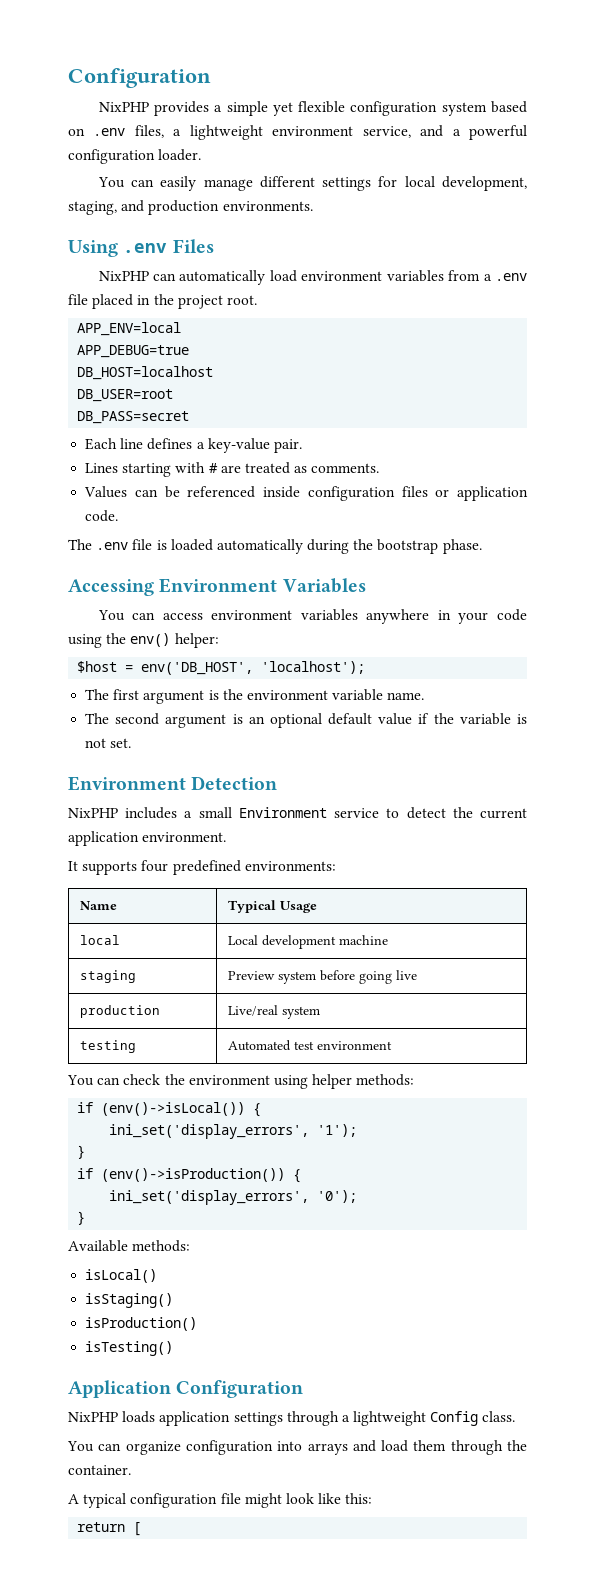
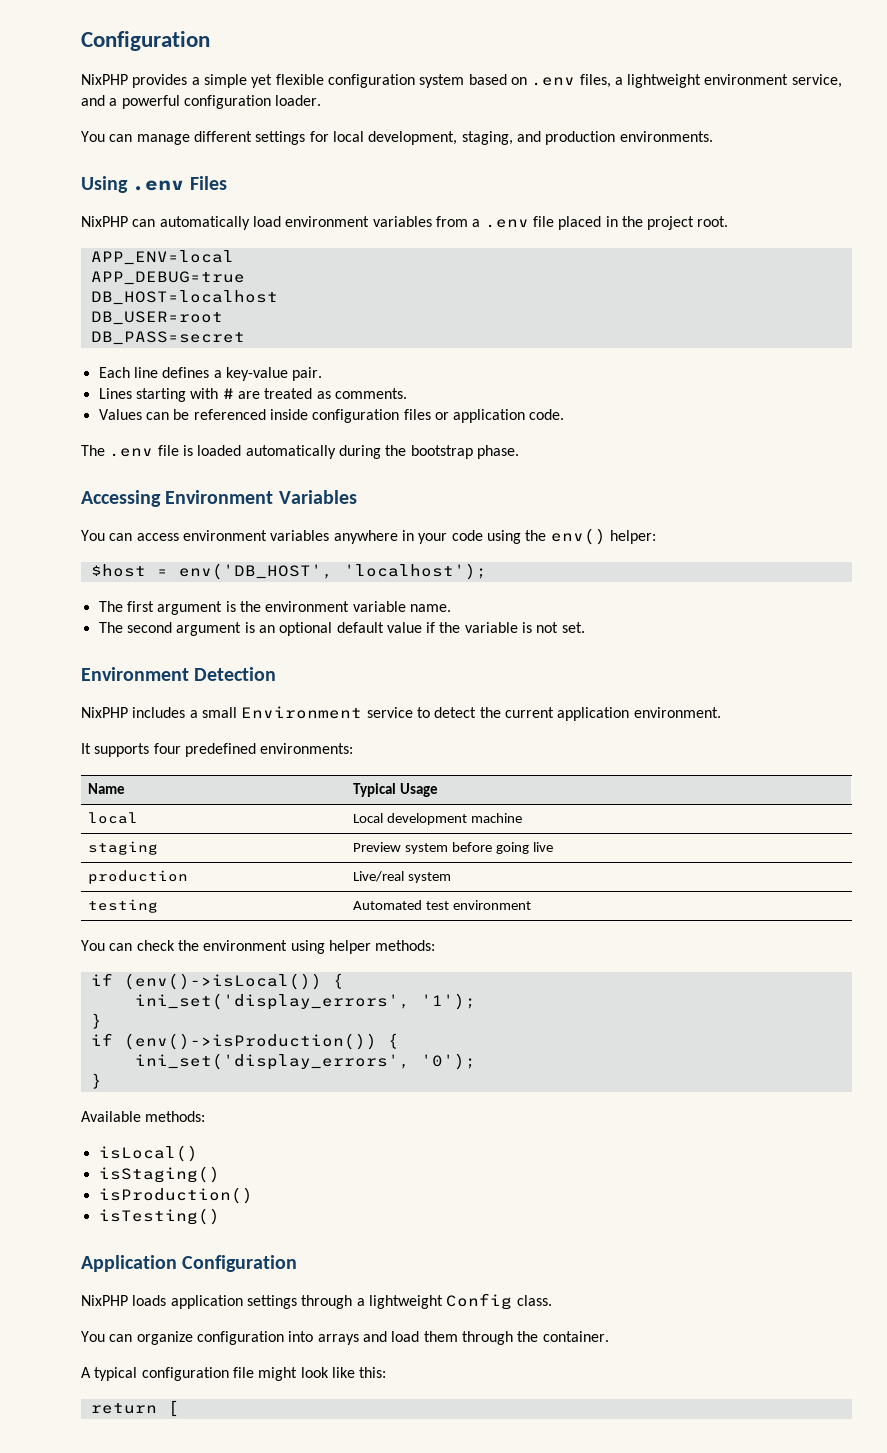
- You can easily manage different settings for local development, staging, and production environments.
+ You can manage different settings for local development, staging, and production environments.

